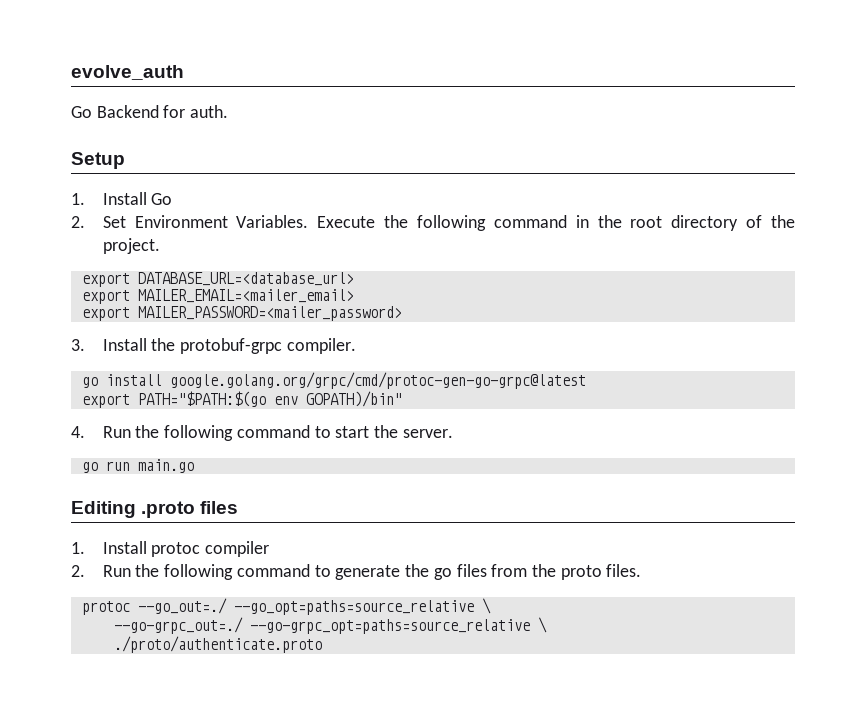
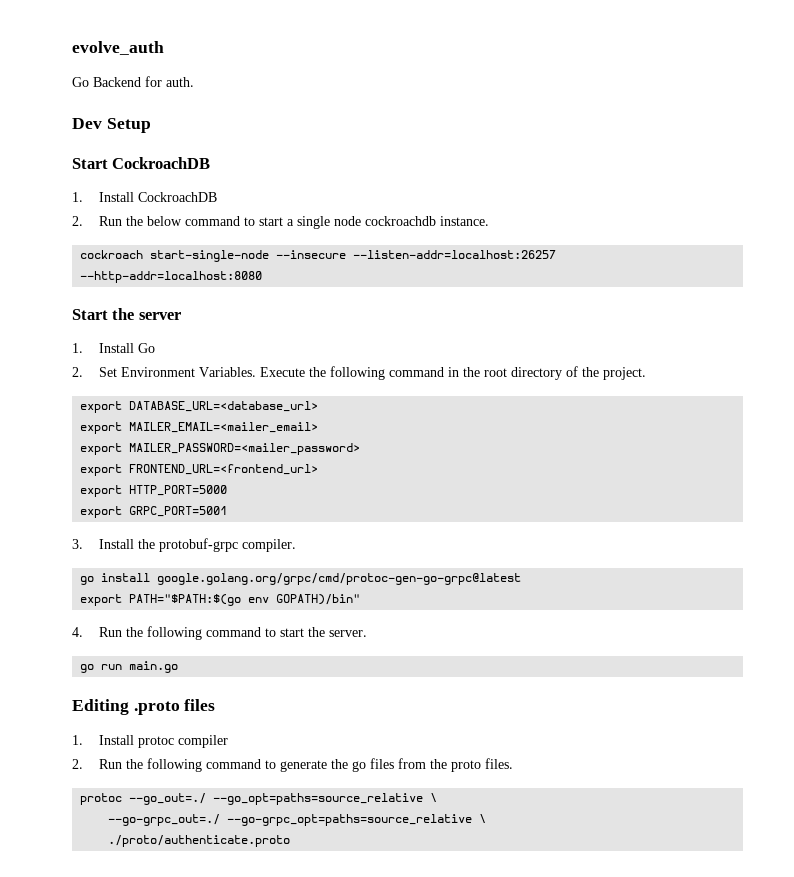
- Setup
+ Dev Setup
+ Start CockroachDB
+ 1. Install CockroachDB
+ 2. Run the below command to start a single node cockroachdb instance.
+ cockroach start-single-node --insecure --listen-addr=localhost:26257 --http-addr=localhost:8080
+ Start the server
+ export FRONTEND_URL=<frontend_url>
+ export HTTP_PORT=5000
+ export GRPC_PORT=5001

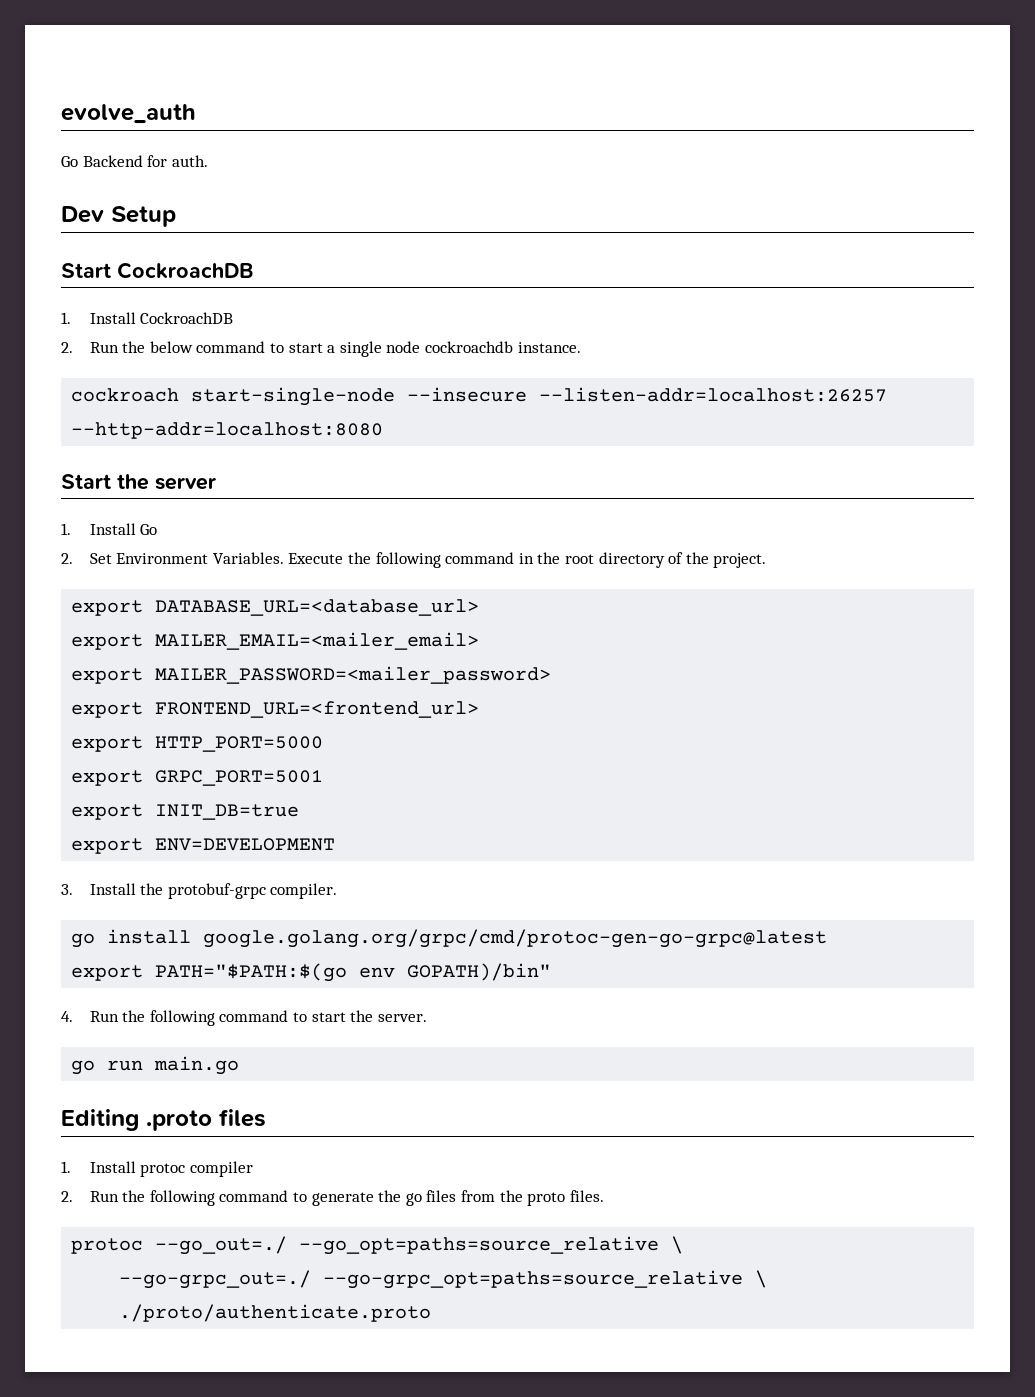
+ export INIT_DB=true
+ export ENV=DEVELOPMENT

